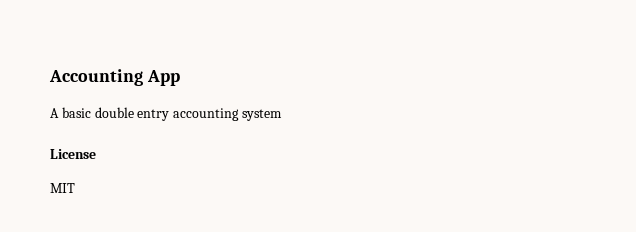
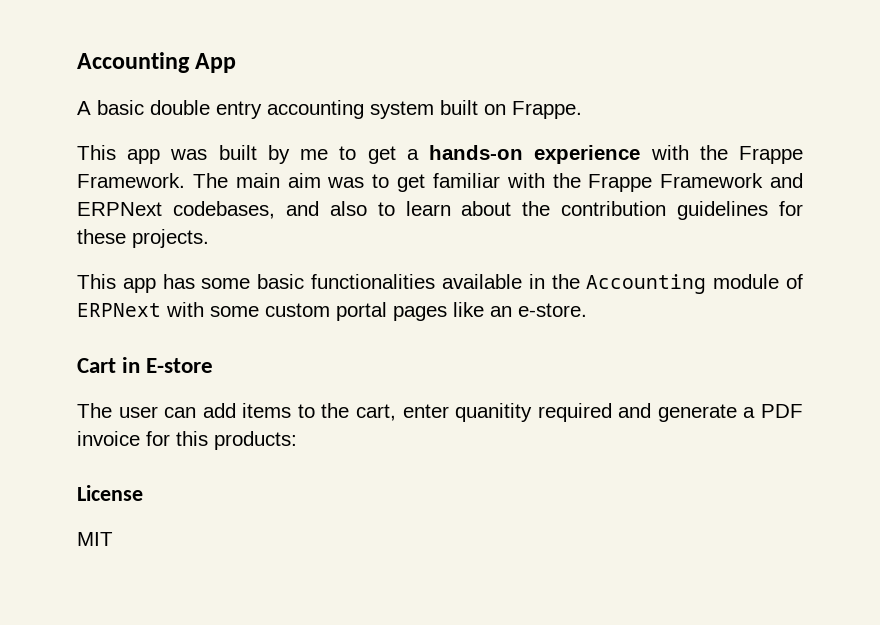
- A basic double entry accounting system
+ A basic double entry accounting system built on Frappe.
+ This app was built by me to get a hands-on experience with the Frappe Framework. The main aim was to get familiar with the Frappe Framework and ERPNext codebases, and also to learn about the contribution guidelines for these projects.
+ This app has some basic functionalities available in the Accounting module of ERPNext with some custom portal pages like an e-store.
+ Cart in E-store
+ The user can add items to the cart, enter quanitity required and generate a PDF invoice for this products:

